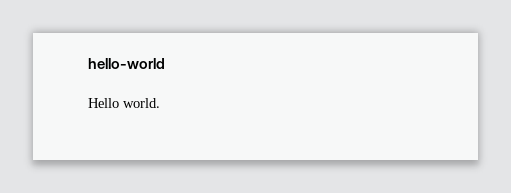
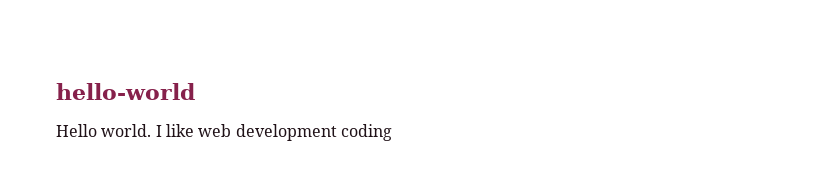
+ I like web development coding

